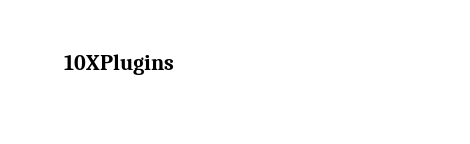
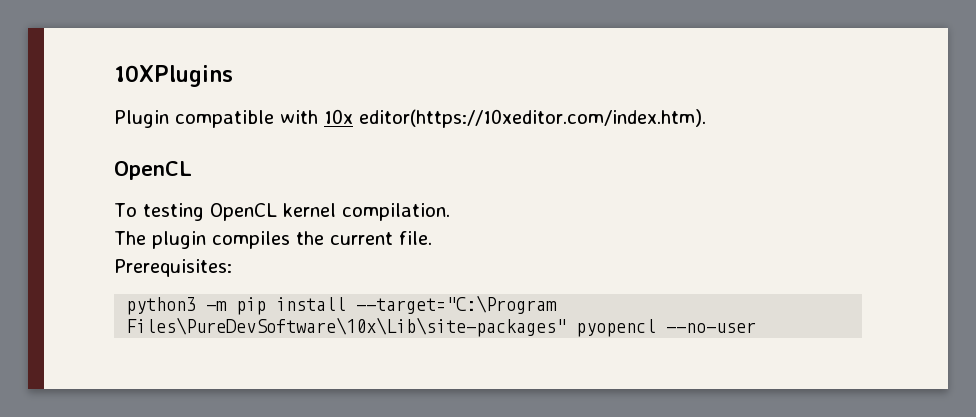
+ Plugin compatible with 10x editor(https://10xeditor.com/index.htm).
+ OpenCL
+ To testing OpenCL kernel compilation.
+ The plugin compiles the current file.
+ Prerequisites:
+ python3 -m pip install --target="C:\Program Files\PureDevSoftware\10x\Lib\site-packages" pyopencl --no-user

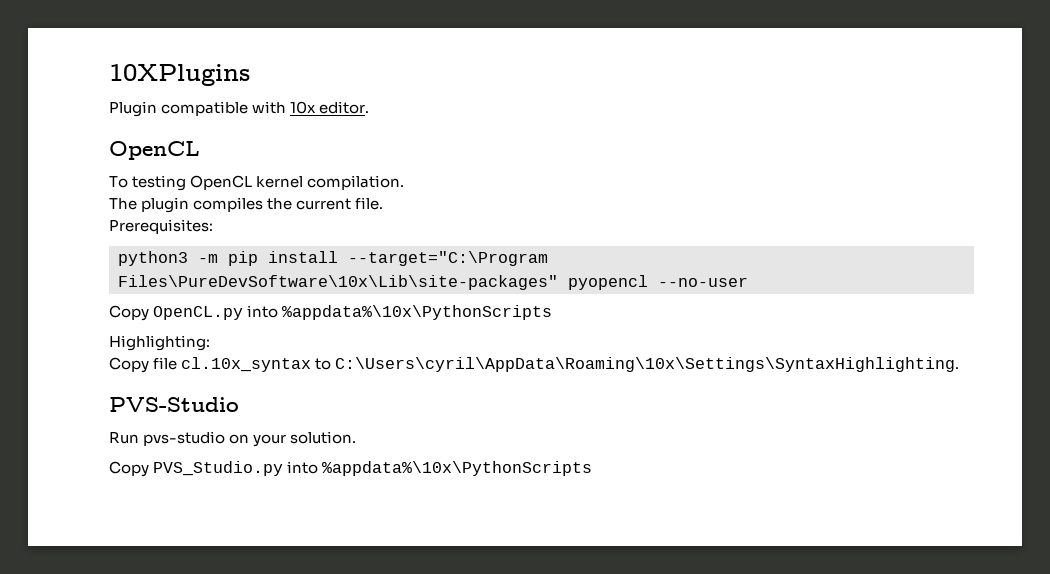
- Plugin compatible with 10x editor(https://10xeditor.com/index.htm).
+ Plugin compatible with 10x editor.
+ Copy OpenCL.py into %appdata%\10x\PythonScripts
+ Highlighting:
+ Copy file cl.10x_syntax to C:\Users\cyril\AppData\Roaming\10x\Settings\SyntaxHighlighting.
+ PVS-Studio
+ Run pvs-studio on your solution.
+ Copy PVS_Studio.py into %appdata%\10x\PythonScripts

